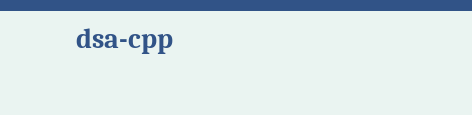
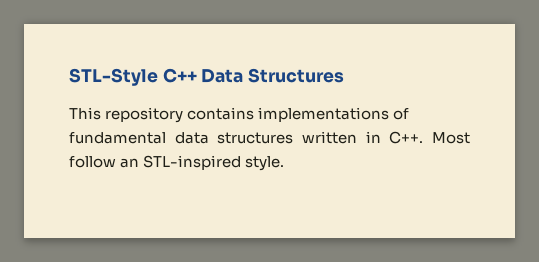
- dsa-cpp
+ STL-Style C++ Data Structures
+ This repository contains implementations of fundamental data structures written in C++. Most follow an STL-inspired style.

